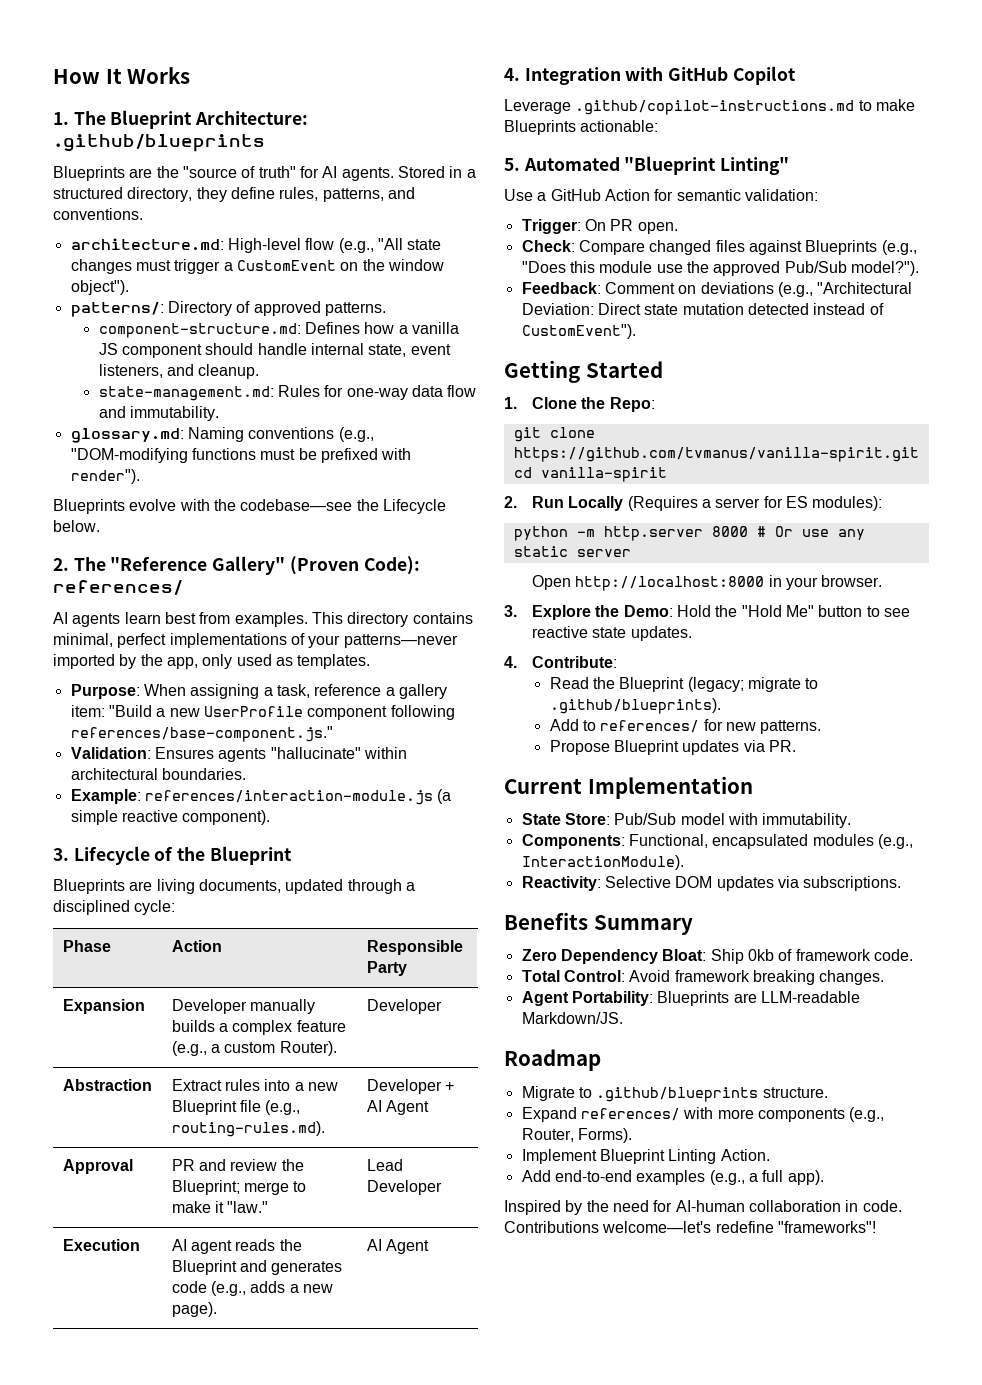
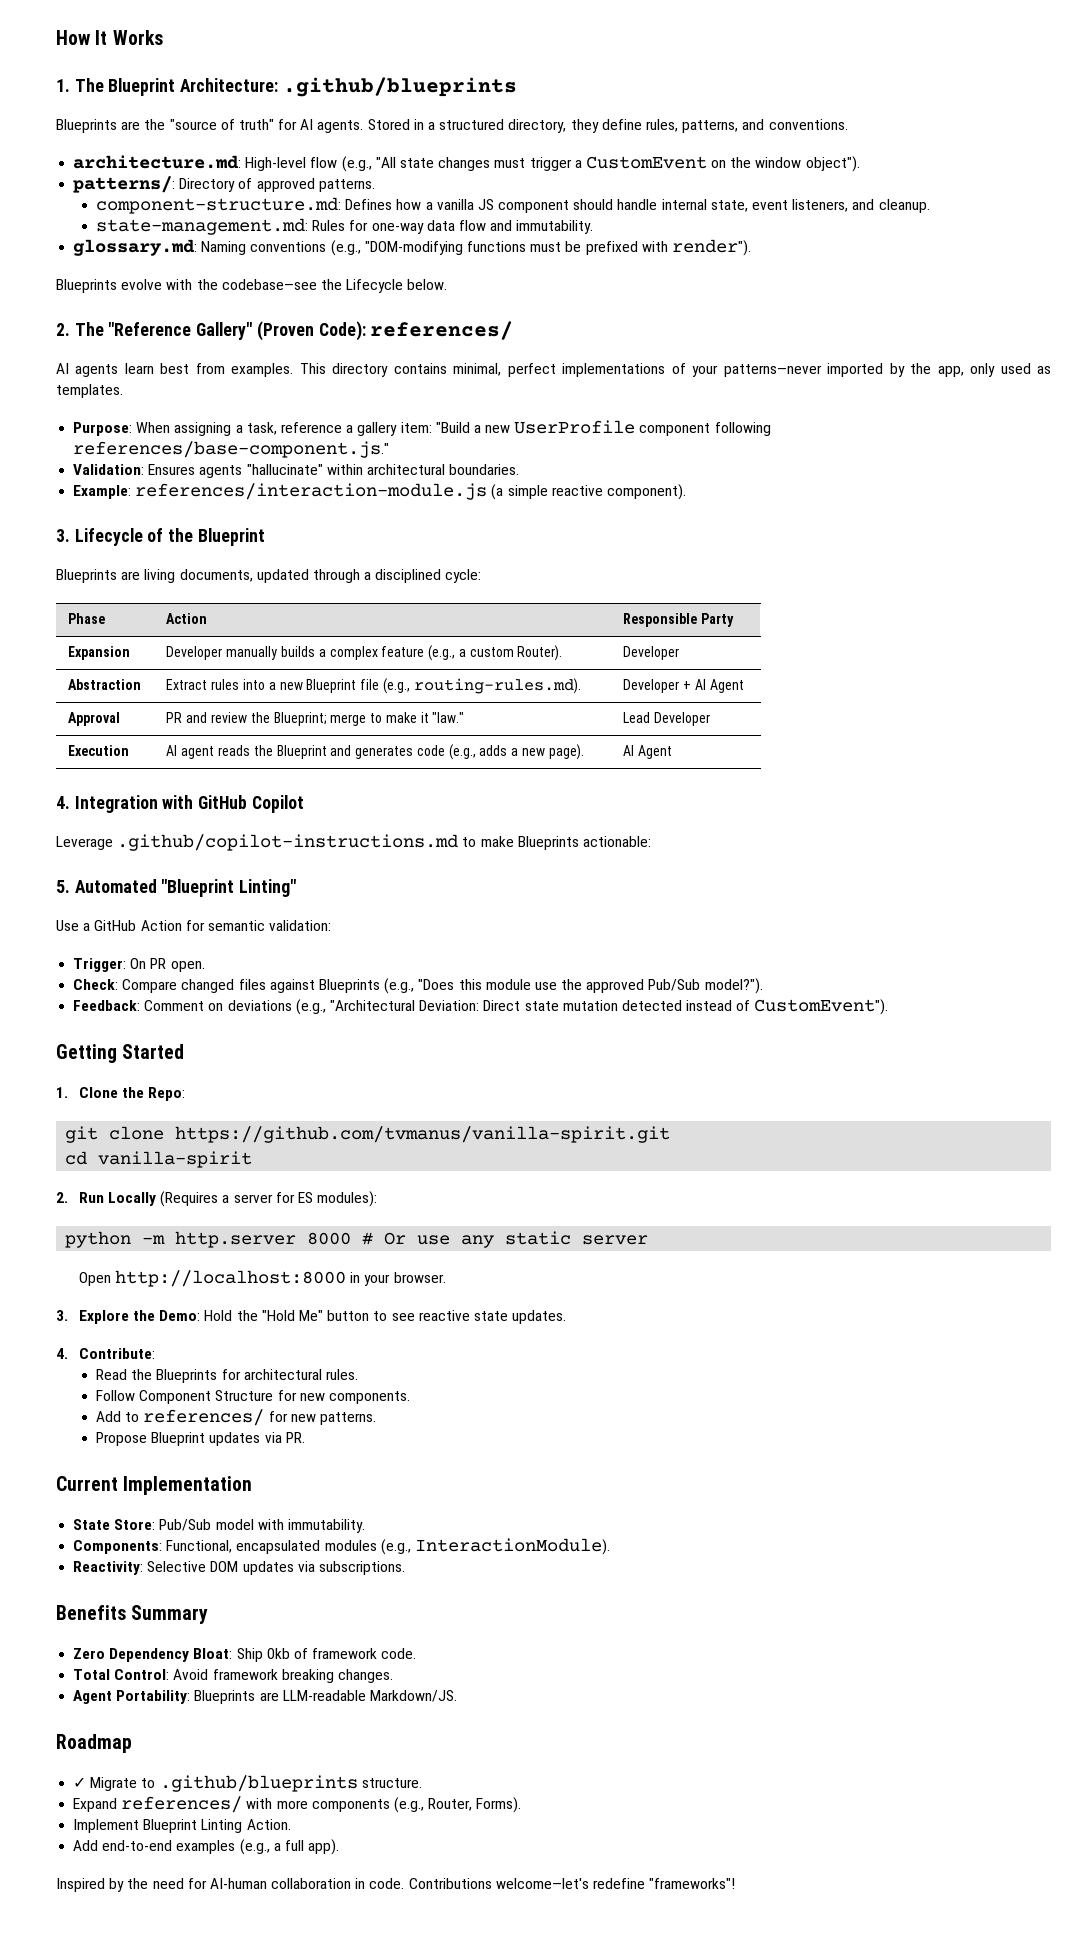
- Read the Blueprint (legacy; migrate to .github/blueprints).
+ Read the Blueprints for architectural rules.
+ Follow Component Structure for new components.
- Migrate to .github/blueprints structure.
+ ✓ Migrate to .github/blueprints structure.

